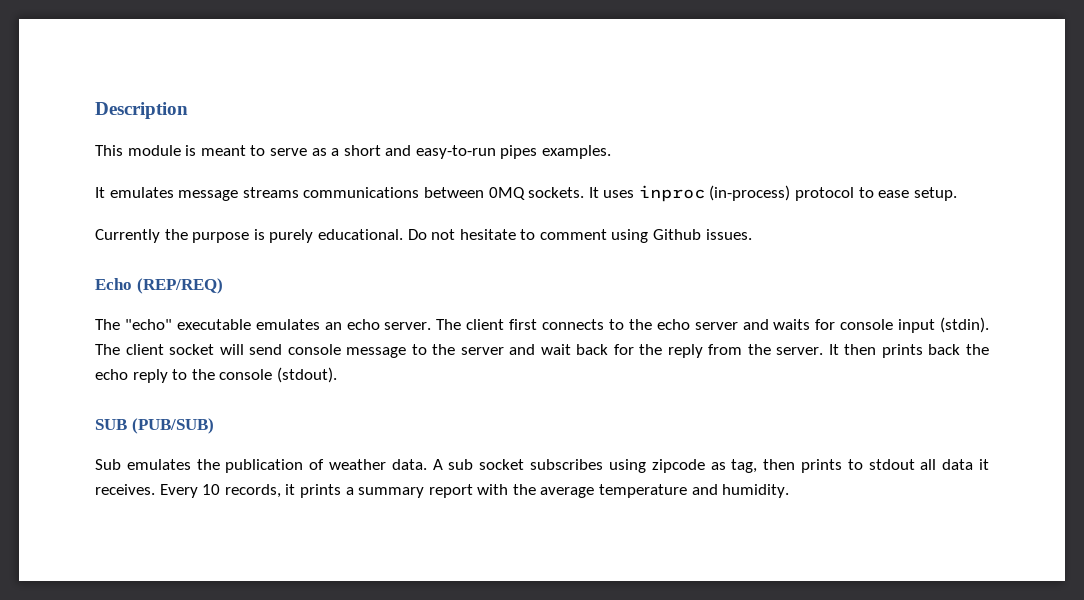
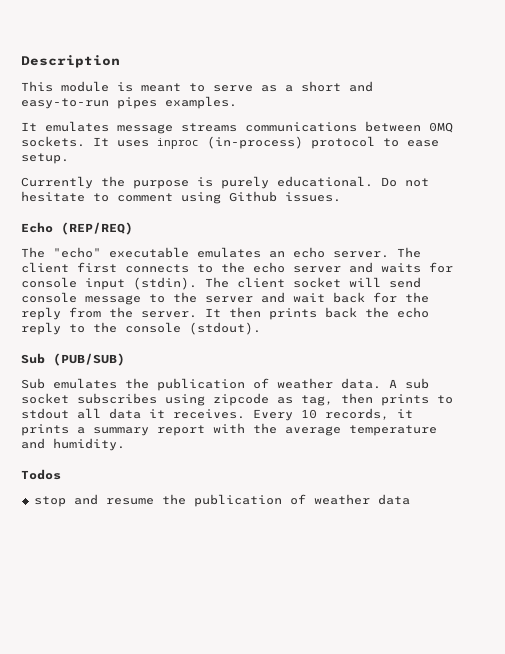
- SUB (PUB/SUB)
+ Sub (PUB/SUB)
+ Todos
+ stop and resume the publication of weather data

